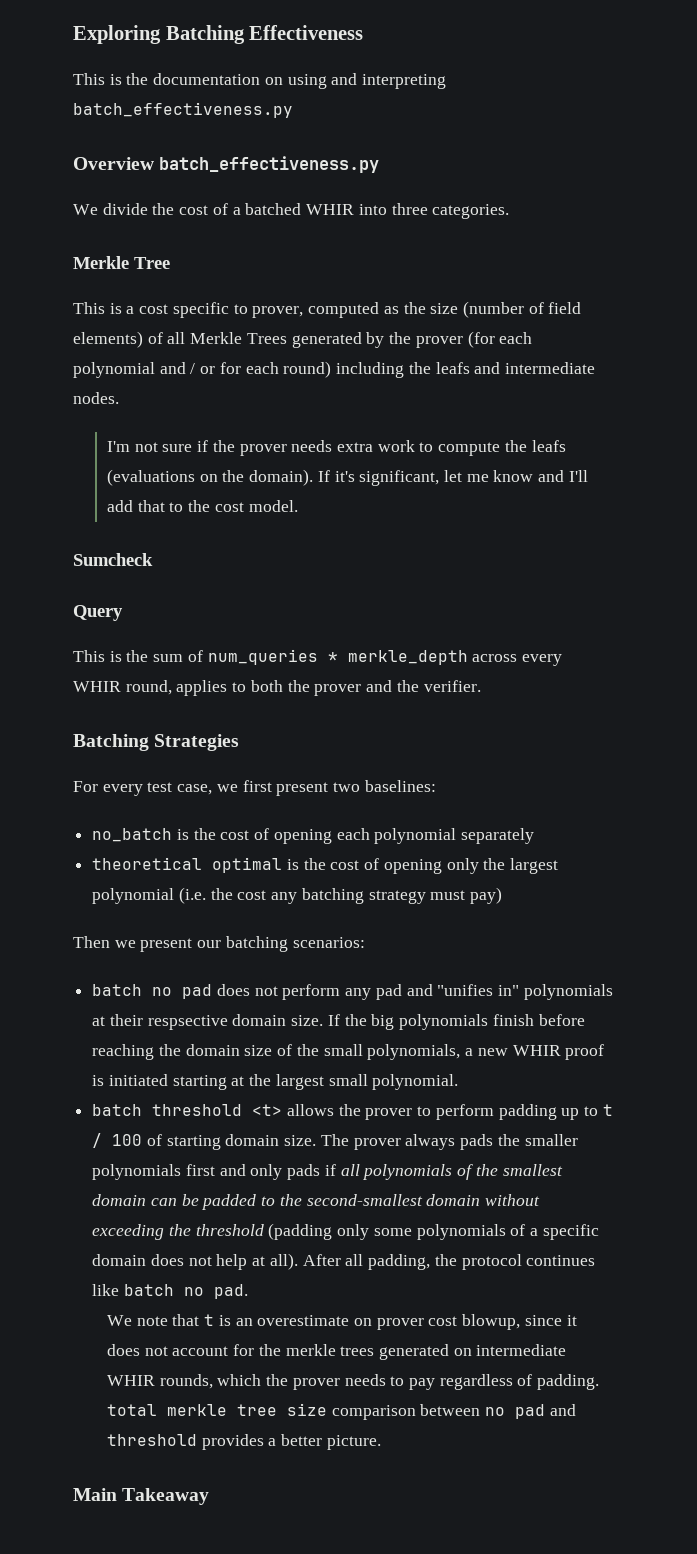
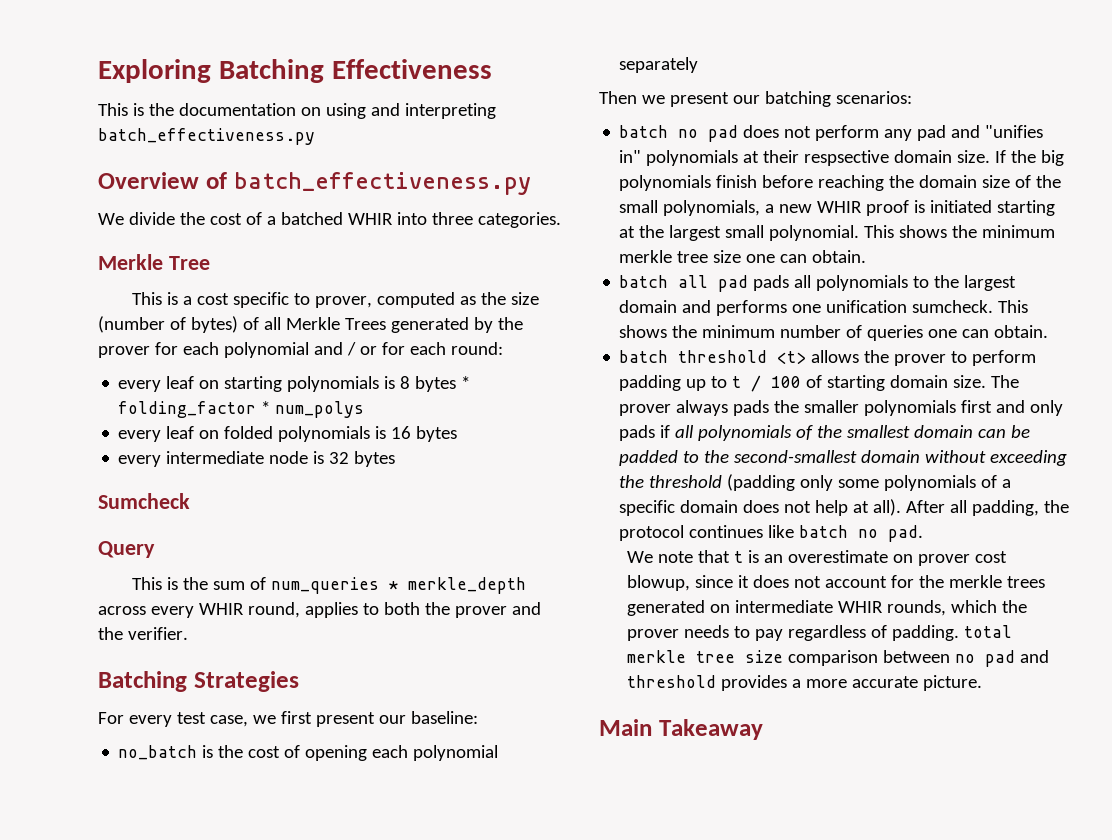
- Overview batch_effectiveness.py
+ Overview of batch_effectiveness.py
- This is a cost specific to prover, computed as the size (number of field elements) of all Merkle Trees generated by the prover (for each polynomial and / or for each round) including the leafs and intermediate nodes.
- I'm not sure if the prover needs extra work to compute the leafs (evaluations on the domain). If it's significant, let me know and I'll add that to the cost model.
+ This is a cost specific to prover, computed as the size (number of bytes) of all Merkle Trees generated by the prover for each polynomial and / or for each round:
+ every leaf on starting polynomials is 8 bytes * folding_factor * num_polys
+ every leaf on folded polynomials is 16 bytes
+ every intermediate node is 32 bytes
- For every test case, we first present two baselines:
+ For every test case, we first present our baseline:
- theoretical optimal is the cost of opening only the largest polynomial (i.e. the cost any batching strategy must pay)
+ This shows the minimum merkle tree size one can obtain.
+ batch all pad pads all polynomials to the largest domain and performs one unification sumcheck. This shows the minimum number of queries one can obtain.
- We note that t is an overestimate on prover cost blowup, since it does not account for the merkle trees generated on intermediate WHIR rounds, which the prover needs to pay regardless of padding. total merkle tree size comparison between no pad and threshold provides a better picture.
+ We note that t is an overestimate on prover cost blowup, since it does not account for the merkle trees generated on intermediate WHIR rounds, which the prover needs to pay regardless of padding. total merkle tree size comparison between no pad and threshold provides a more accurate picture.

